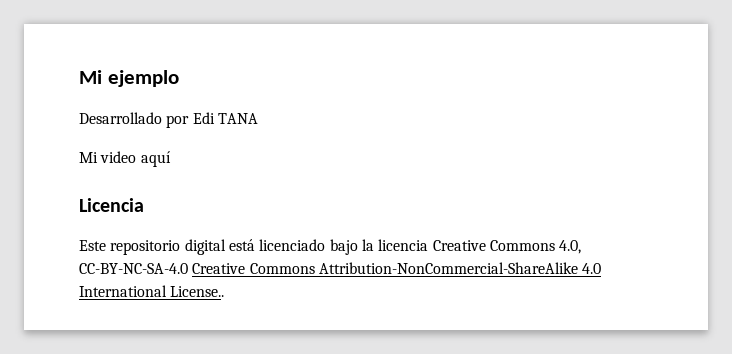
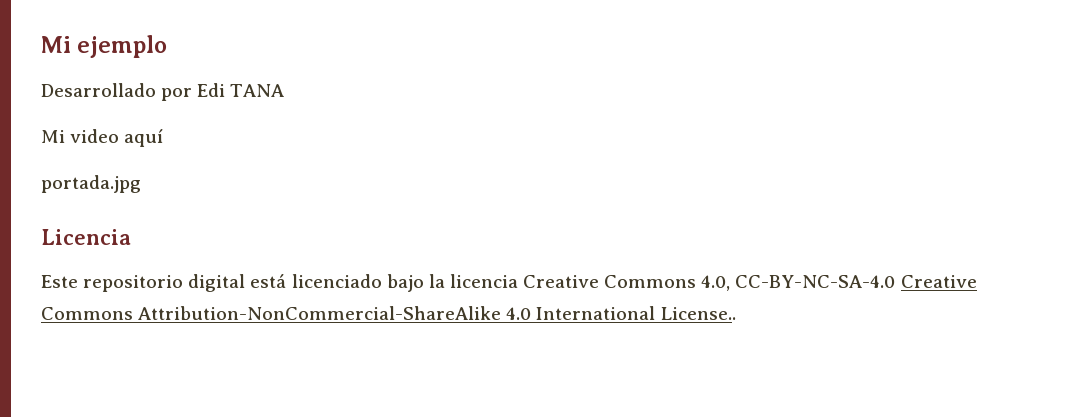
+ portada.jpg

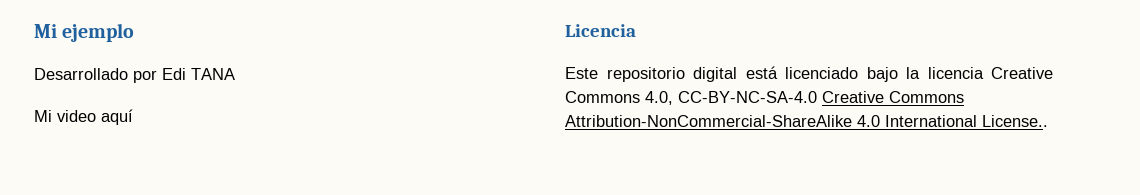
- portada.jpg

